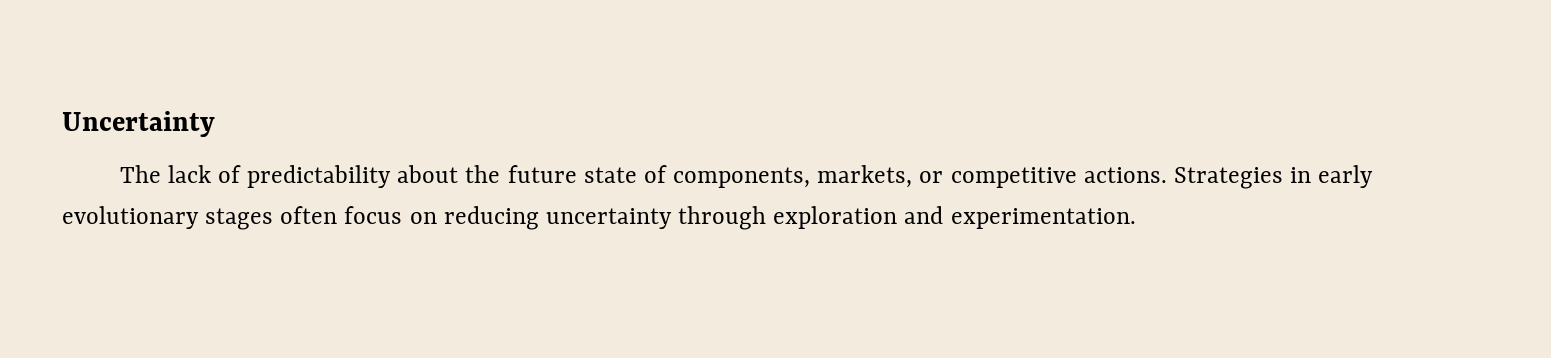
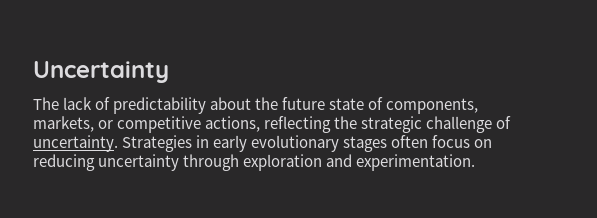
- The lack of predictability about the future state of components, markets, or competitive actions.
+ The lack of predictability about the future state of components, markets, or competitive actions, reflecting the strategic challenge of uncertainty.

